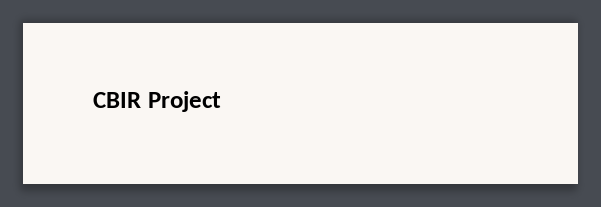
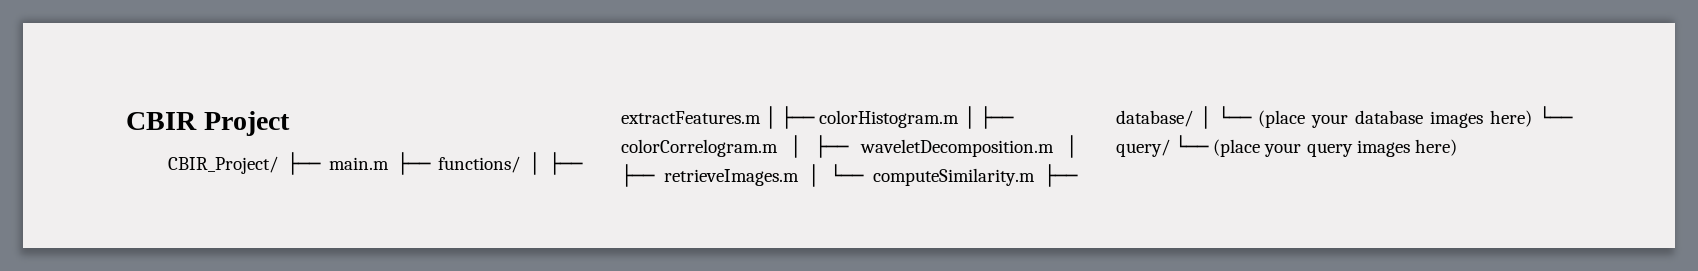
+ CBIR_Project/ ├── main.m ├── functions/ │ ├── extractFeatures.m │ ├── colorHistogram.m │ ├── colorCorrelogram.m │ ├── waveletDecomposition.m │ ├── retrieveImages.m │ └── computeSimilarity.m ├── database/ │ └── (place your database images here) └── query/ └── (place your query images here)

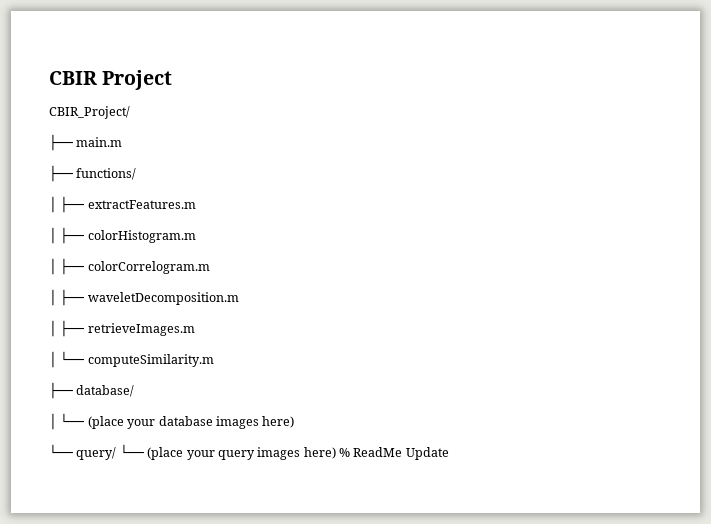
- CBIR_Project/ ├── main.m ├── functions/ │ ├── extractFeatures.m │ ├── colorHistogram.m │ ├── colorCorrelogram.m │ ├── waveletDecomposition.m │ ├── retrieveImages.m │ └── computeSimilarity.m ├── database/ │ └── (place your database images here) └── query/ └── (place your query images here)
+ CBIR_Project/
+ ├── main.m
+ ├── functions/
+ │ ├── extractFeatures.m
+ │ ├── colorHistogram.m
+ │ ├── colorCorrelogram.m
+ │ ├── waveletDecomposition.m
+ │ ├── retrieveImages.m
+ │ └── computeSimilarity.m
+ ├── database/
+ │ └── (place your database images here)
+ └── query/ └── (place your query images here) % ReadMe Update

